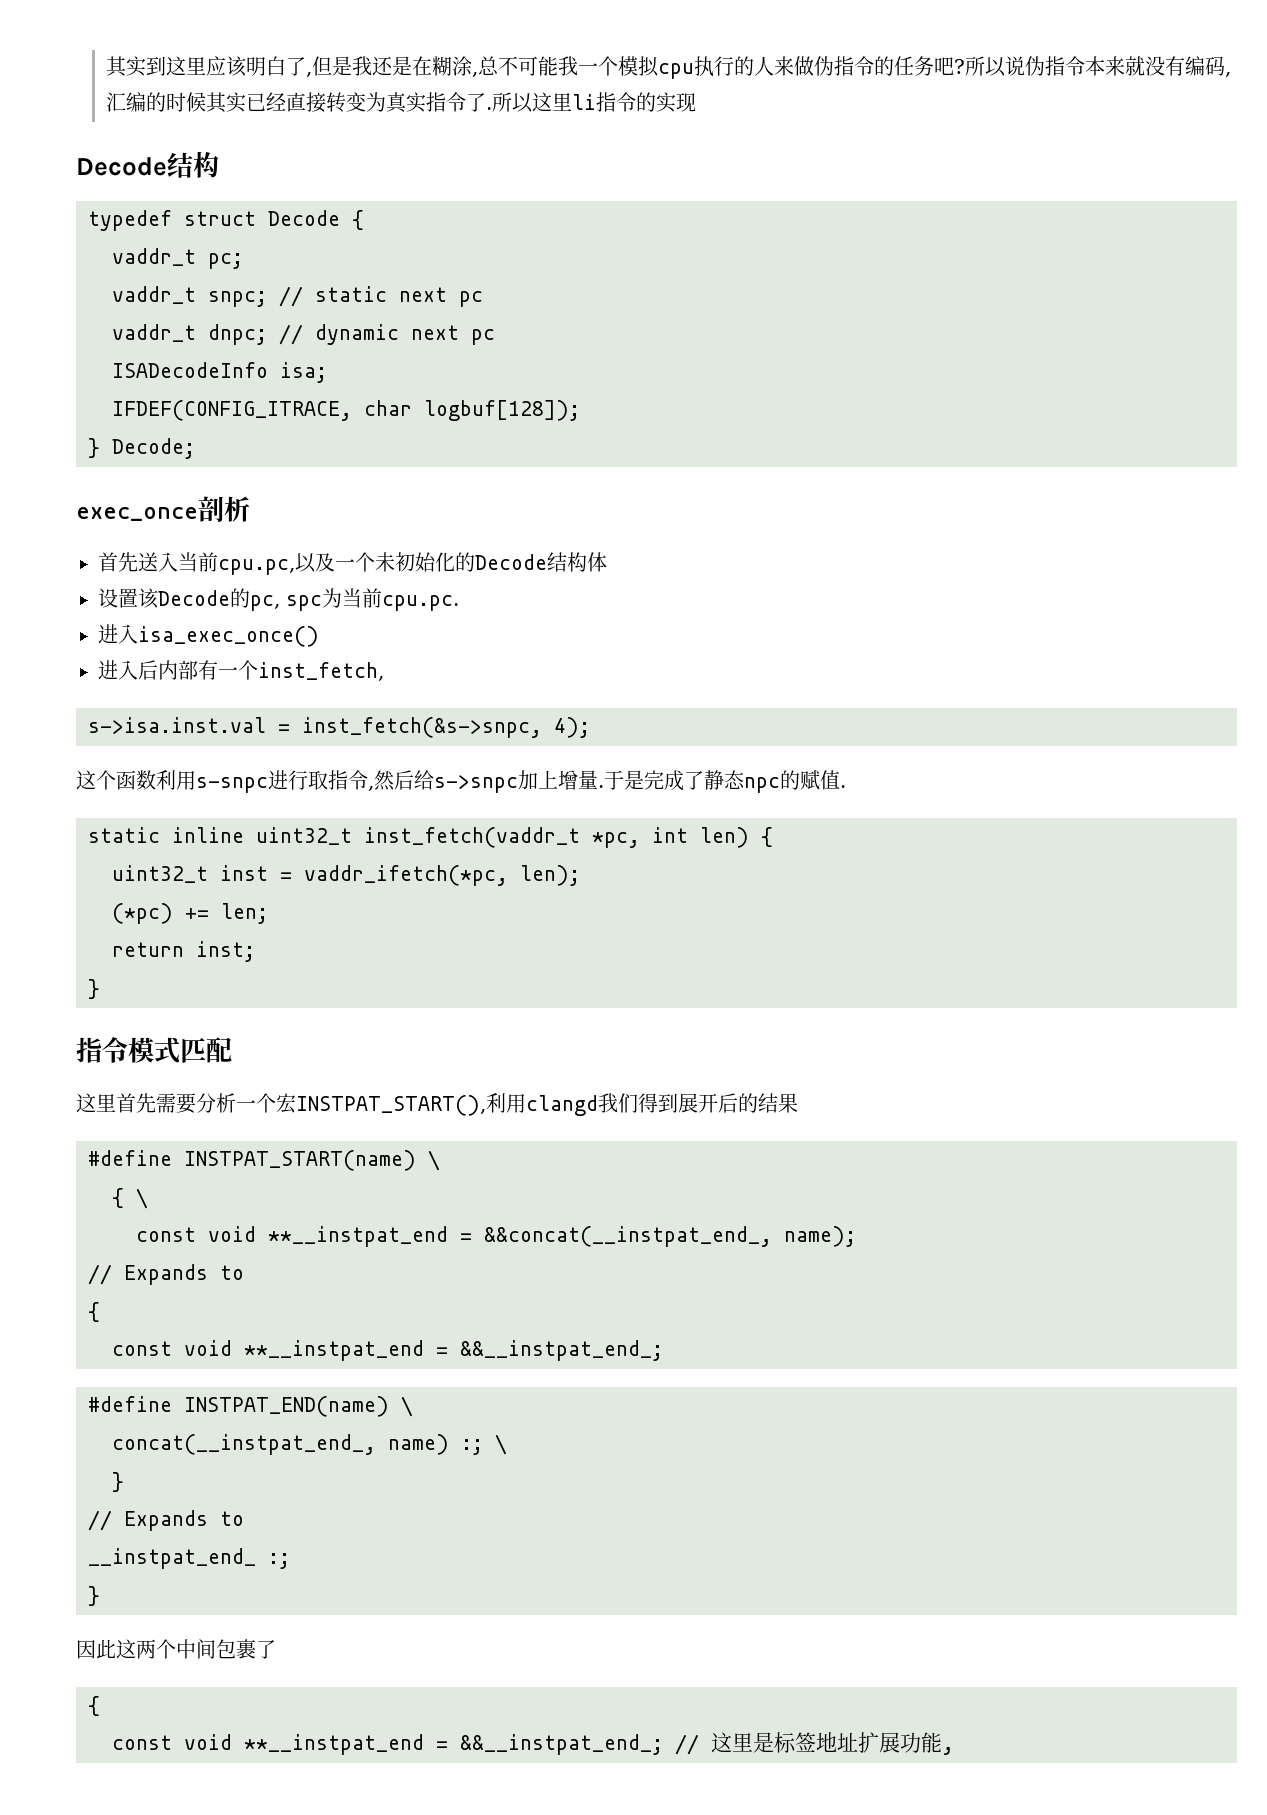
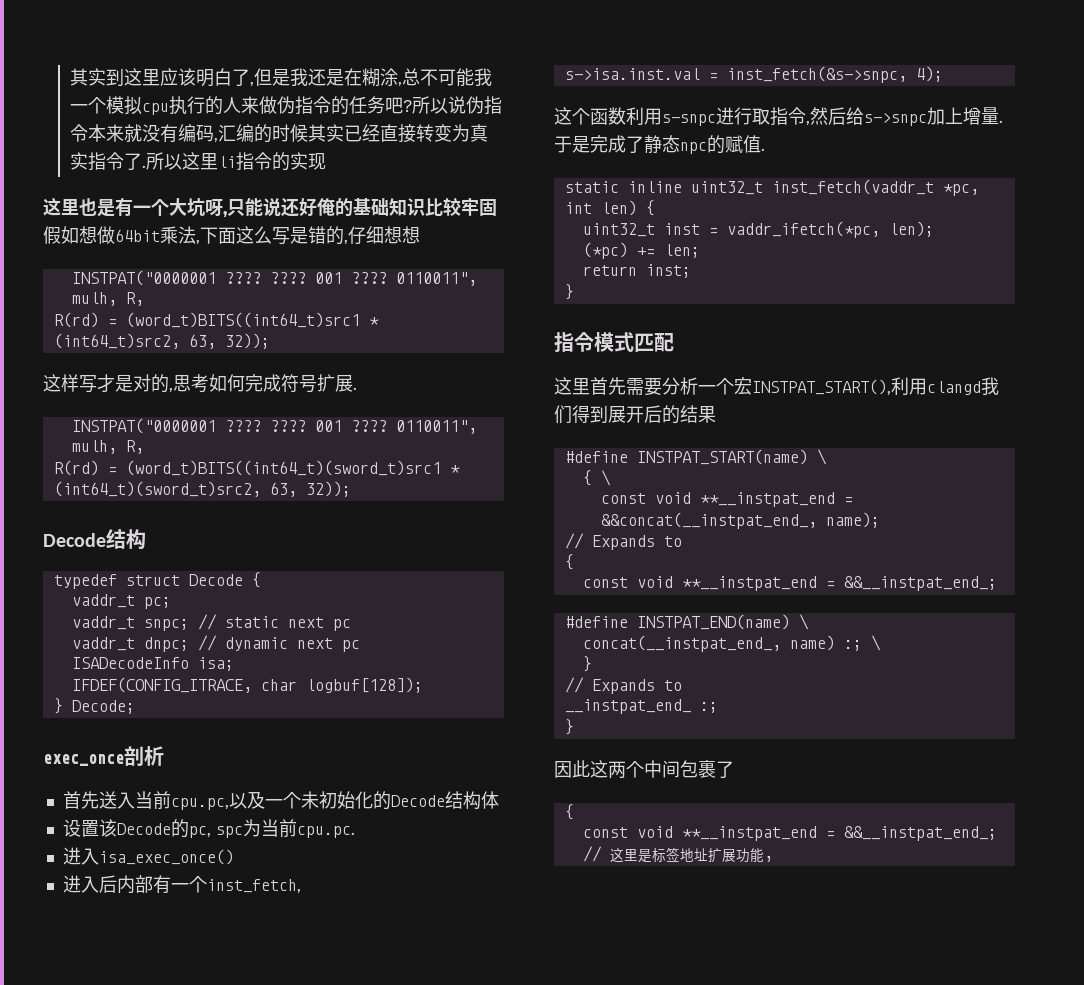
+ 这里也是有一个大坑呀,只能说还好俺的基础知识比较牢固假如想做64bit乘法,下面这么写是错的,仔细想想
+ INSTPAT("0000001 ???? ???? 001 ???? 0110011", mulh, R,
+ R(rd) = (word_t)BITS((int64_t)src1 * (int64_t)src2, 63, 32));
+ 这样写才是对的,思考如何完成符号扩展.
+ INSTPAT("0000001 ???? ???? 001 ???? 0110011", mulh, R,
+ R(rd) = (word_t)BITS((int64_t)(sword_t)src1 * (int64_t)(sword_t)src2, 63, 32));

